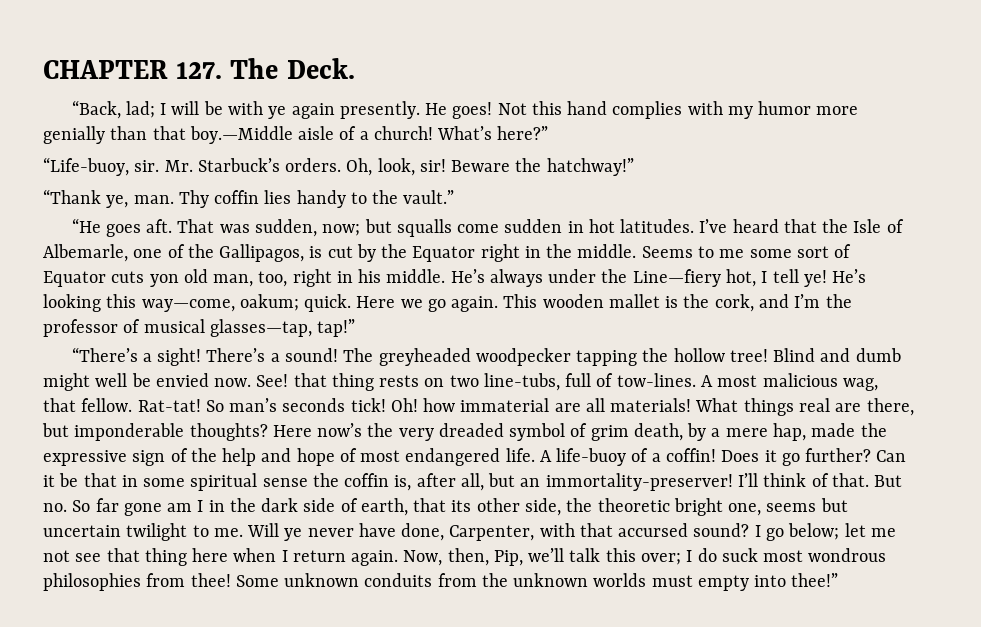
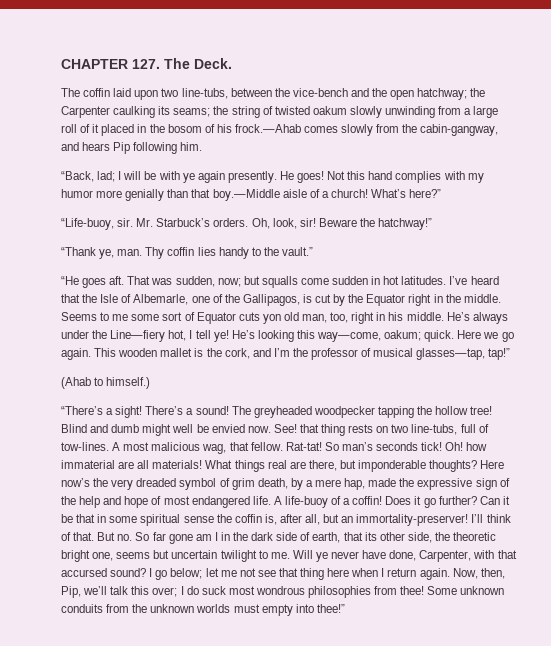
+ The coffin laid upon two line-tubs, between the vice-bench and the open hatchway; the Carpenter caulking its seams; the string of twisted oakum slowly unwinding from a large roll of it placed in the bosom of his frock.—Ahab comes slowly from the cabin-gangway, and hears Pip following him.
+ (Ahab to himself.)

